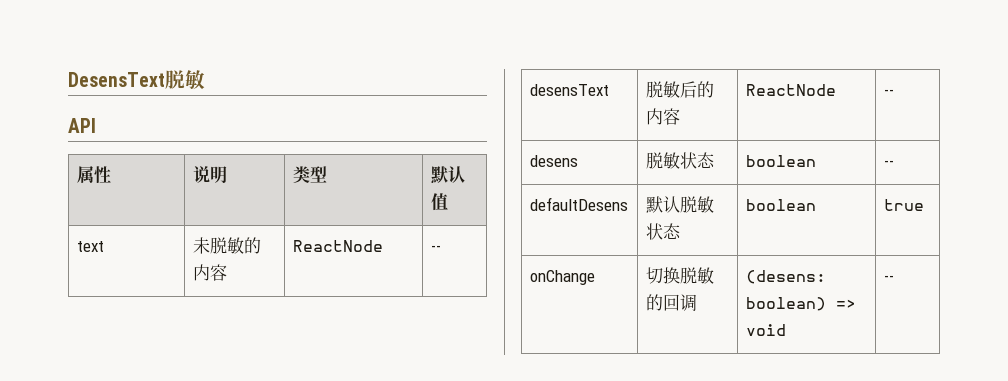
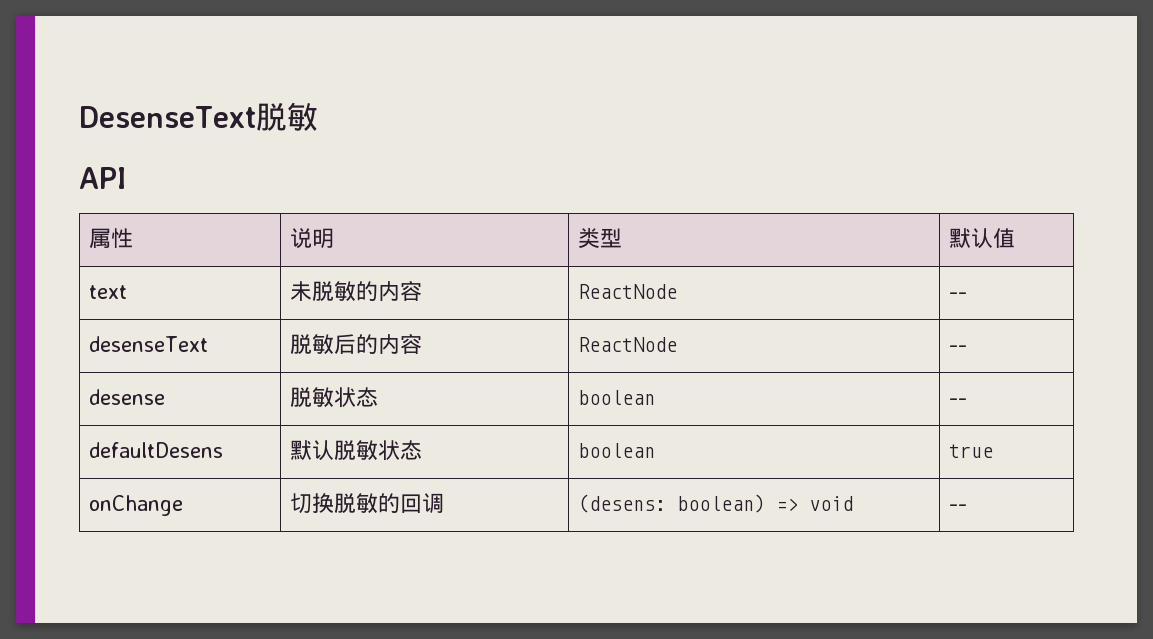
- DesensText脱敏
+ DesenseText脱敏
- desensText | 脱敏后的内容 | ReactNode | --
+ desenseText | 脱敏后的内容 | ReactNode | --
- desens | 脱敏状态 | boolean | --
+ desense | 脱敏状态 | boolean | --

